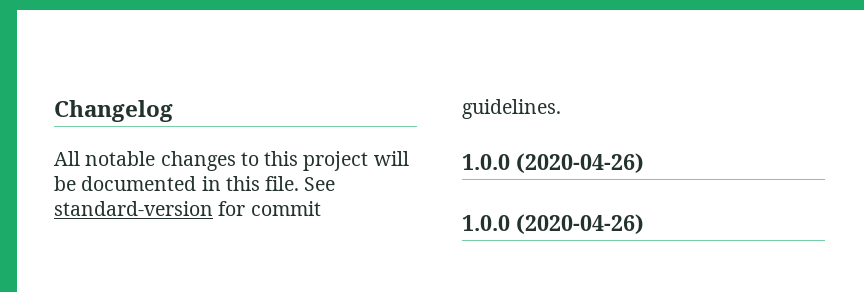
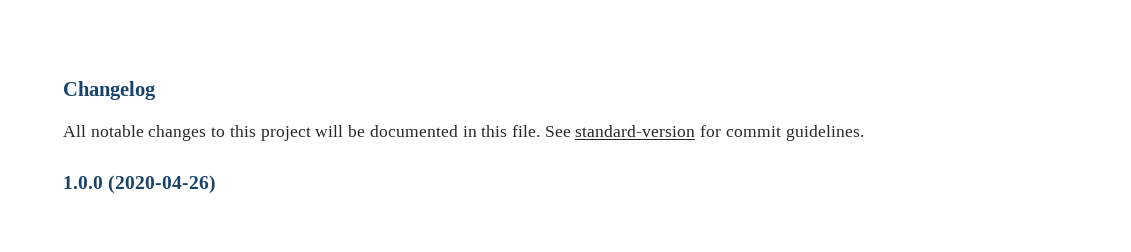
  See standard-version for commit guidelines.
- 1.0.0 (2020-04-26)

